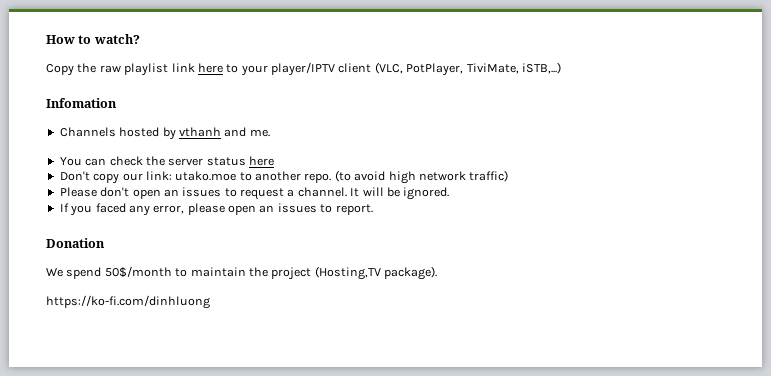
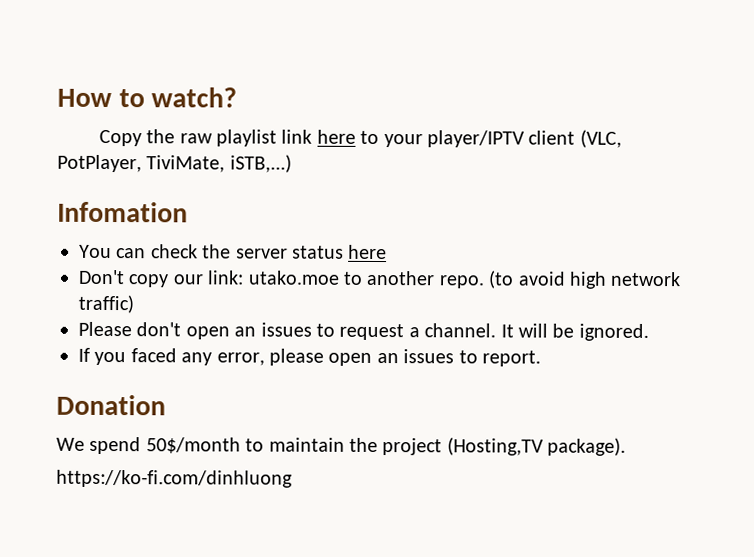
- Channels hosted by vthanh and me.

